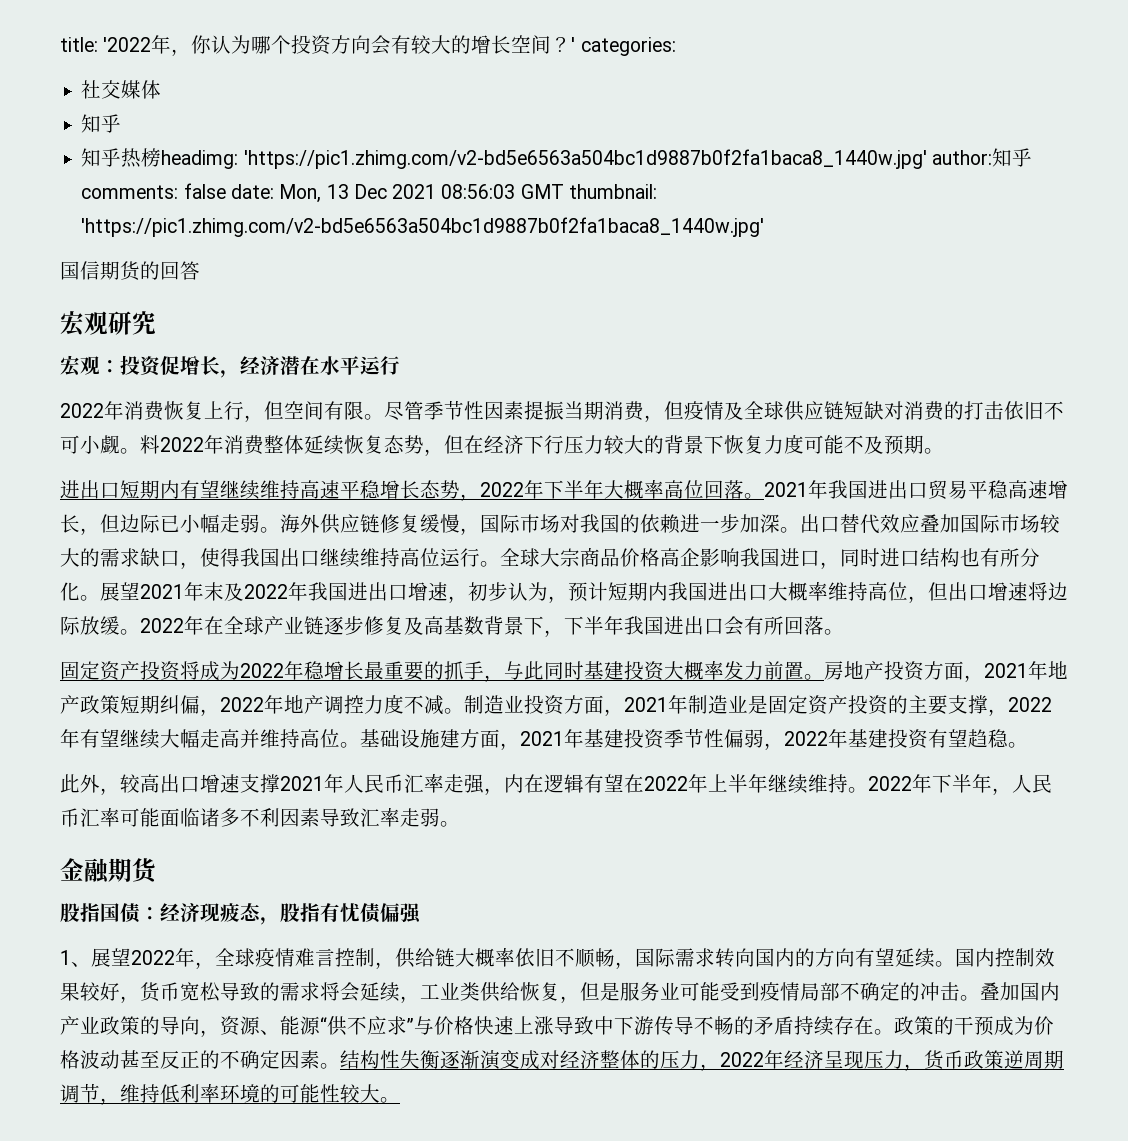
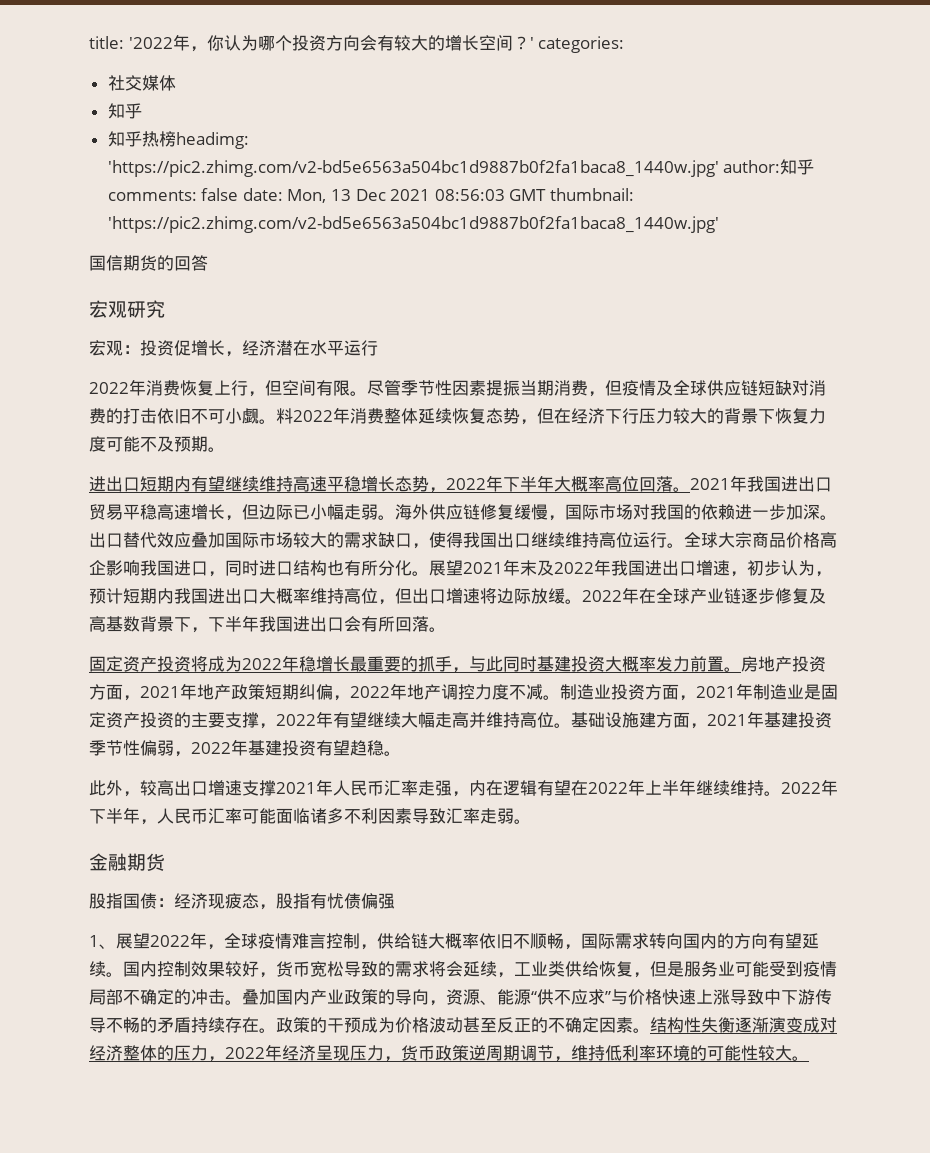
- 知乎热榜headimg: 'https://pic1.zhimg.com/v2-bd5e6563a504bc1d9887b0f2fa1baca8_1440w.jpg' author:知乎comments: false date: Mon, 13 Dec 2021 08:56:03 GMT thumbnail: 'https://pic1.zhimg.com/v2-bd5e6563a504bc1d9887b0f2fa1baca8_1440w.jpg'
+ 知乎热榜headimg: 'https://pic2.zhimg.com/v2-bd5e6563a504bc1d9887b0f2fa1baca8_1440w.jpg' author:知乎comments: false date: Mon, 13 Dec 2021 08:56:03 GMT thumbnail: 'https://pic2.zhimg.com/v2-bd5e6563a504bc1d9887b0f2fa1baca8_1440w.jpg'

